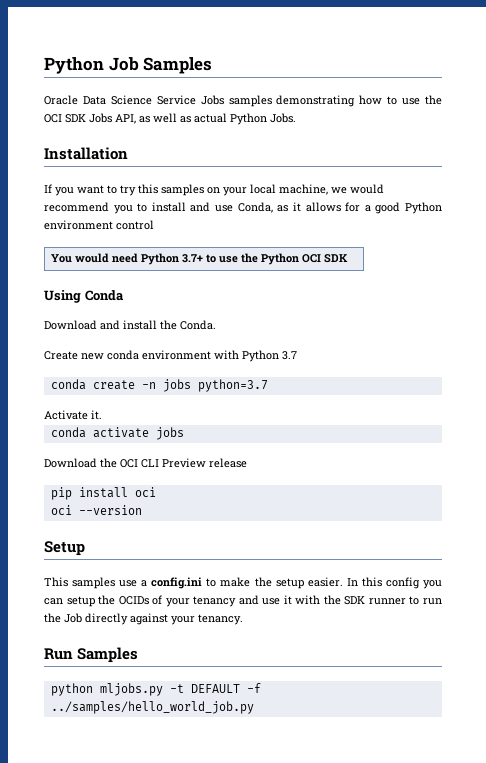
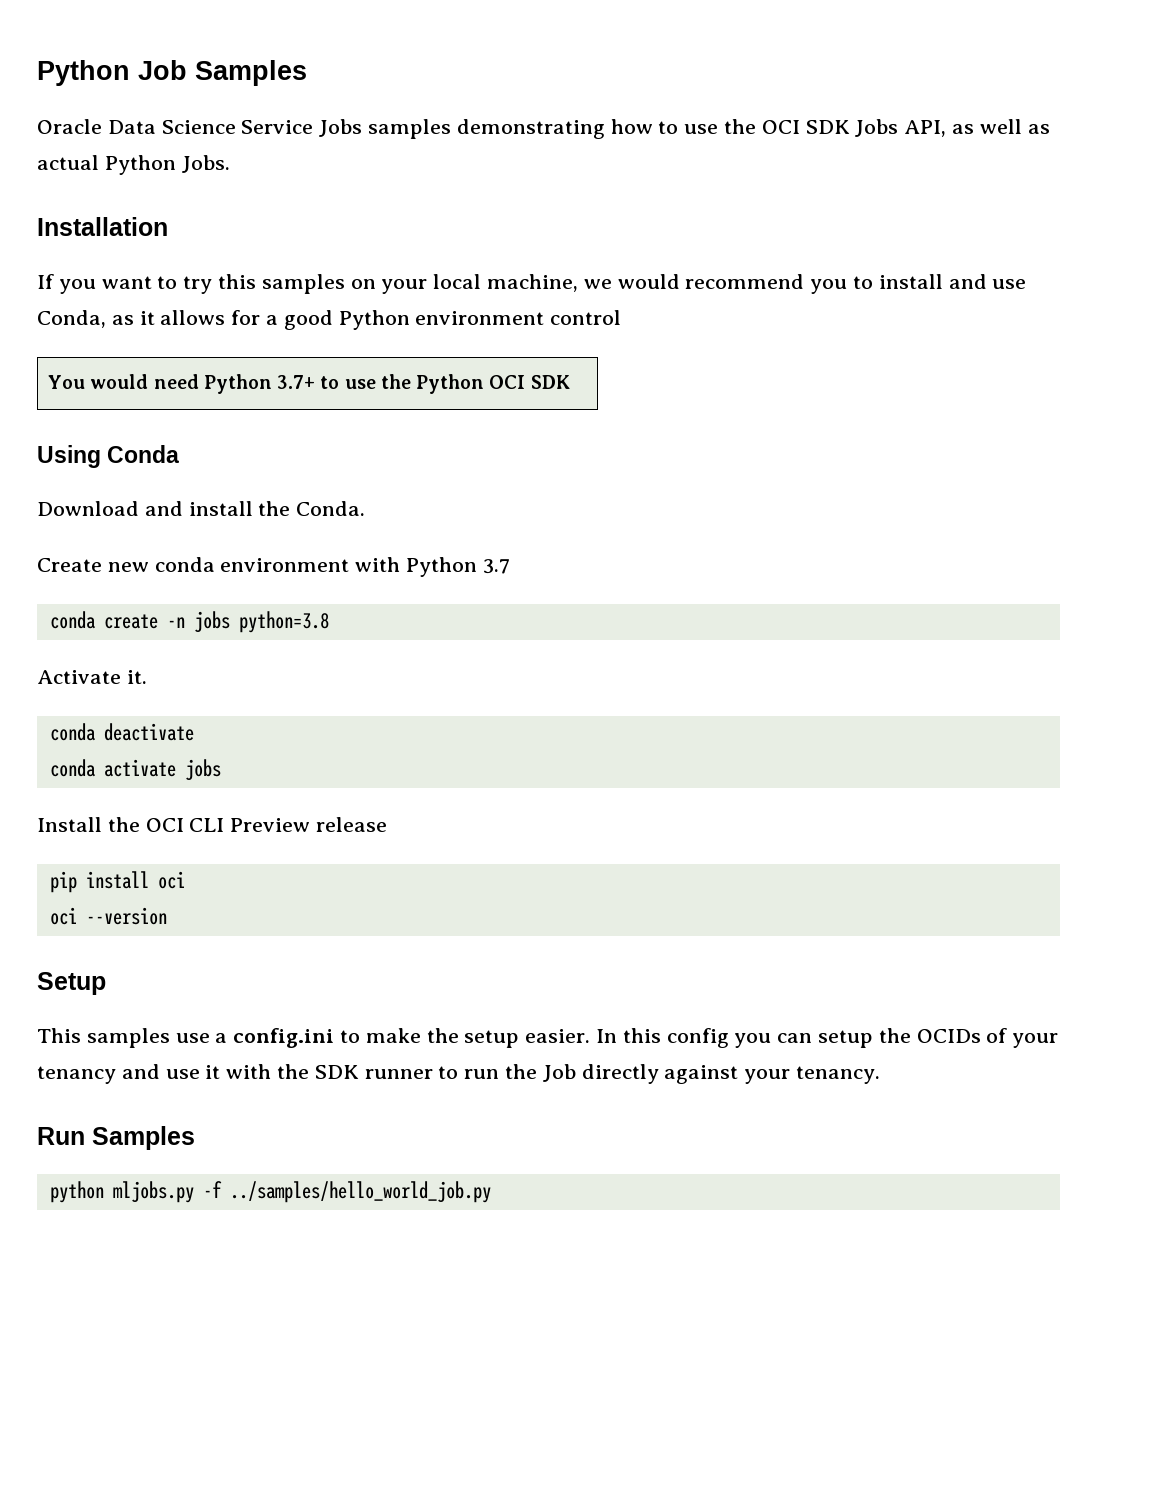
- conda create -n jobs python=3.7
+ conda create -n jobs python=3.8
+ conda deactivate
- Download the OCI CLI Preview release
+ Install the OCI CLI Preview release
- python mljobs.py -t DEFAULT -f ../samples/hello_world_job.py
+ python mljobs.py -f ../samples/hello_world_job.py

